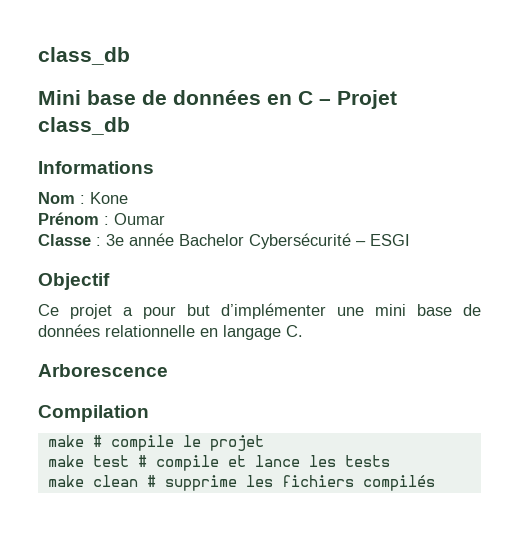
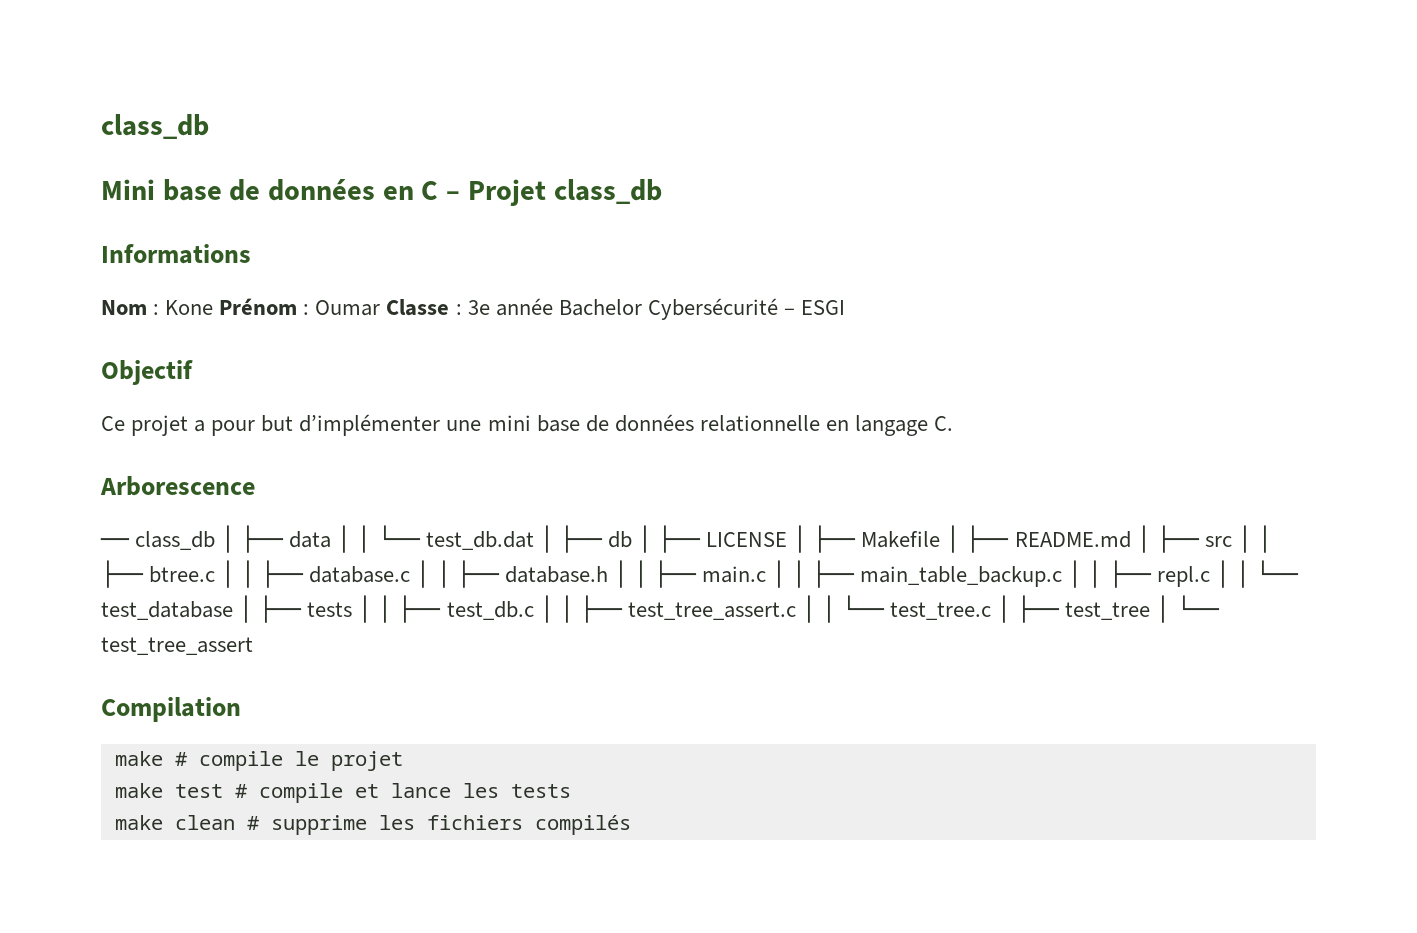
- Nom : Kone
- Prénom : Oumar
- Classe : 3e année Bachelor Cybersécurité – ESGI
+ Nom : Kone Prénom : Oumar Classe : 3e année Bachelor Cybersécurité – ESGI
+ ── class_db │ ├── data │ │ └── test_db.dat │ ├── db │ ├── LICENSE │ ├── Makefile │ ├── README.md │ ├── src │ │ ├── btree.c │ │ ├── database.c │ │ ├── database.h │ │ ├── main.c │ │ ├── main_table_backup.c │ │ ├── repl.c │ │ └── test_database │ ├── tests │ │ ├── test_db.c │ │ ├── test_tree_assert.c │ │ └── test_tree.c │ ├── test_tree │ └── test_tree_assert

